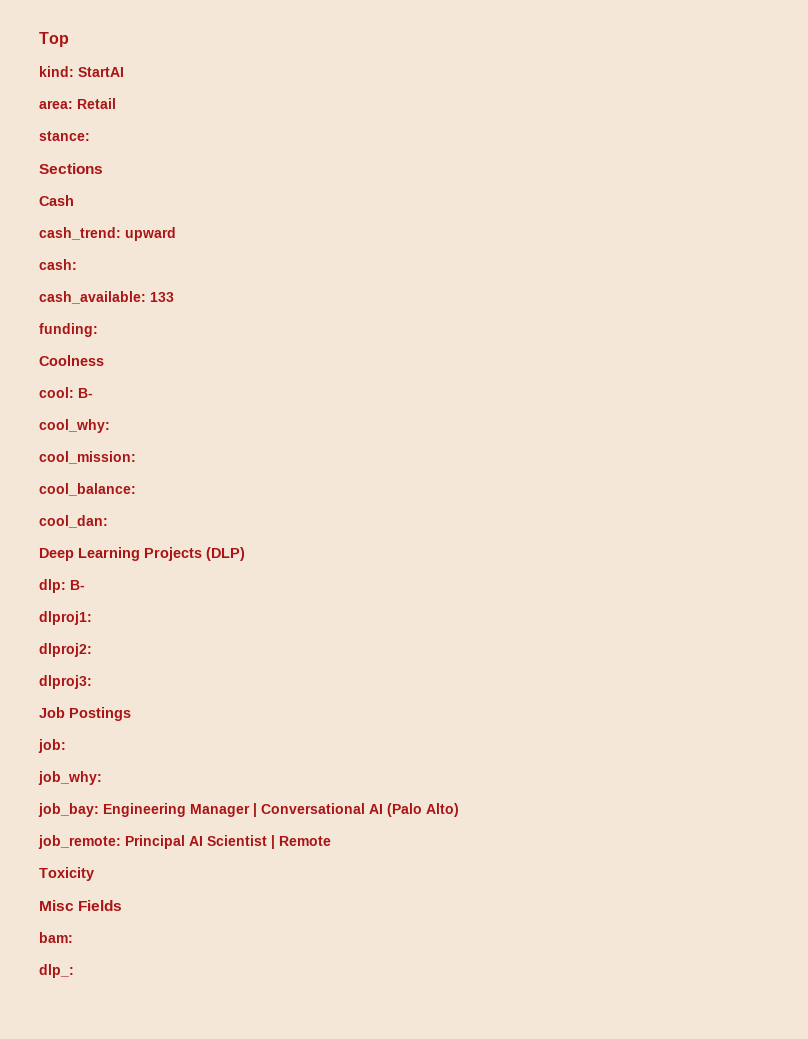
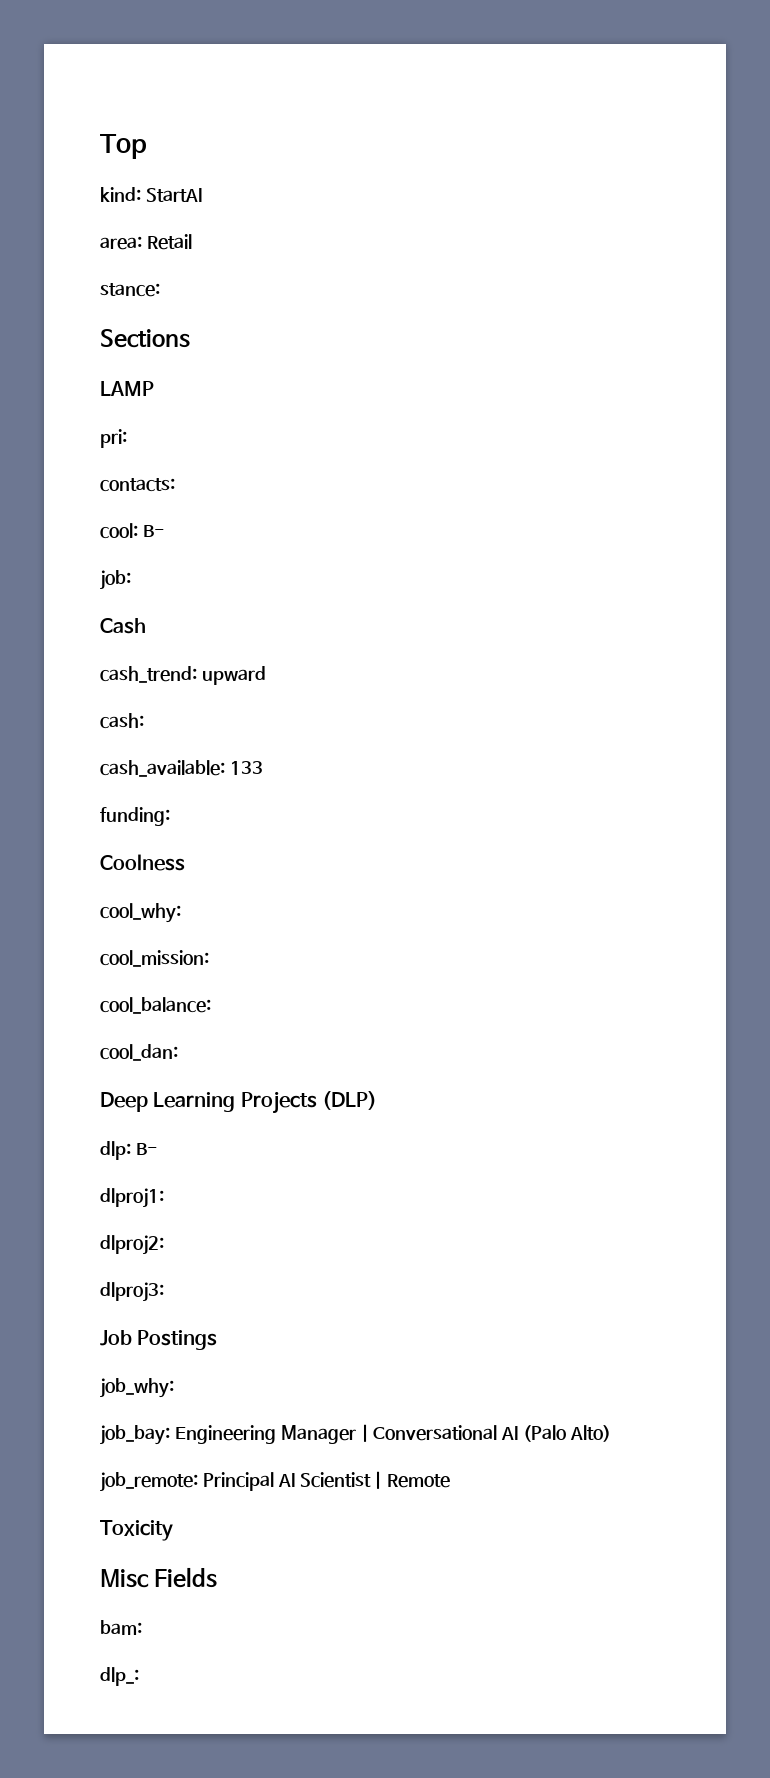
+ LAMP
+ pri:
+ contacts:
+ cool: B-
+ job:
- cool: B-
- job:

